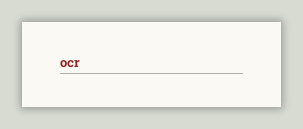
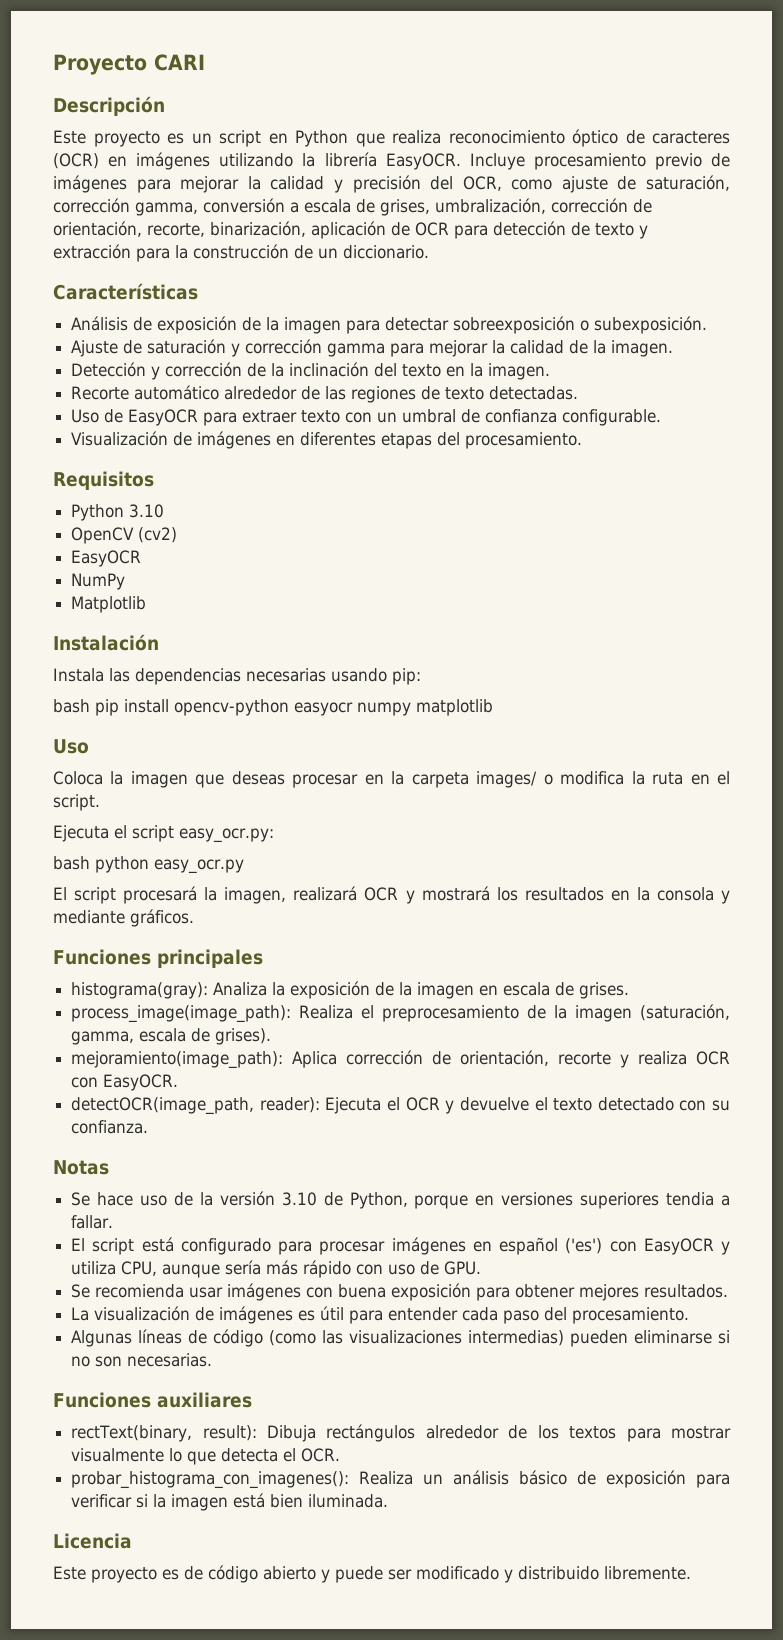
- ocr
+ Proyecto CARI
+ Descripción
+ Este proyecto es un script en Python que realiza reconocimiento óptico de caracteres (OCR) en imágenes utilizando la librería EasyOCR. Incluye procesamiento previo de imágenes para mejorar la calidad y precisión del OCR, como ajuste de saturación, corrección gamma, conversión a escala de grises, umbralización, corrección de orientación, recorte, binarización, aplicación de OCR para detección de texto y extracción para la construcción de un diccionario.
+ Características
+ Análisis de exposición de la imagen para detectar sobreexposición o subexposición.
+ Ajuste de saturación y corrección gamma para mejorar la calidad de la imagen.
+ Detección y corrección de la inclinación del texto en la imagen.
+ Recorte automático alrededor de las regiones de texto detectadas.
+ Uso de EasyOCR para extraer texto con un umbral de confianza configurable.
+ Visualización de imágenes en diferentes etapas del procesamiento.
+ Requisitos
+ Python 3.10
+ OpenCV (cv2)
+ EasyOCR
+ NumPy
+ Matplotlib
+ Instalación
+ Instala las dependencias necesarias usando pip:
+ bash pip install opencv-python easyocr numpy matplotlib
+ Uso
+ Coloca la imagen que deseas procesar en la carpeta images/ o modifica la ruta en el script.
+ Ejecuta el script easy_ocr.py:
+ bash python easy_ocr.py
+ El script procesará la imagen, realizará OCR y mostrará los resultados en la consola y mediante gráficos.
+ Funciones principales
+ histograma(gray): Analiza la exposición de la imagen en escala de grises.
+ process_image(image_path): Realiza el preprocesamiento de la imagen (saturación, gamma, escala de grises).
+ mejoramiento(image_path): Aplica corrección de orientación, recorte y realiza OCR con EasyOCR.
+ detectOCR(image_path, reader): Ejecuta el OCR y devuelve el texto detectado con su confianza.
+ Notas
+ Se hace uso de la versión 3.10 de Python, porque en versiones superiores tendia a fallar.
+ El script está configurado para procesar imágenes en español ('es') con EasyOCR y utiliza CPU, aunque sería más rápido con uso de GPU.
+ Se recomienda usar imágenes con buena exposición para obtener mejores resultados.
+ La visualización de imágenes es útil para entender cada paso del procesamiento.
+ Algunas líneas de código (como las visualizaciones intermedias) pueden eliminarse si no son necesarias.
+ Funciones auxiliares
+ rectText(binary, result): Dibuja rectángulos alrededor de los textos para mostrar visualmente lo que detecta el OCR.
+ probar_histograma_con_imagenes(): Realiza un análisis básico de exposición para verificar si la imagen está bien iluminada.
+ Licencia
+ Este proyecto es de código abierto y puede ser modificado y distribuido libremente.

